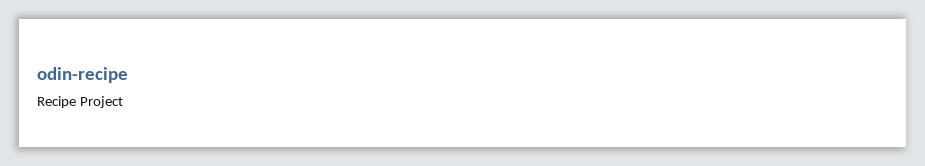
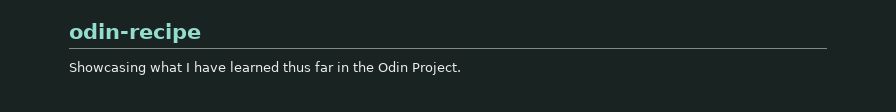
- Recipe Project
+ Showcasing what I have learned thus far in the Odin Project.

